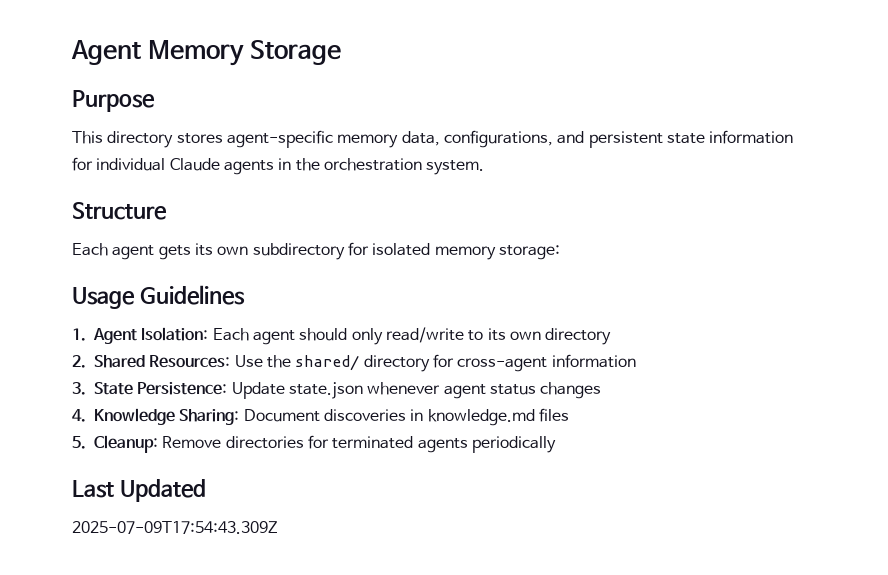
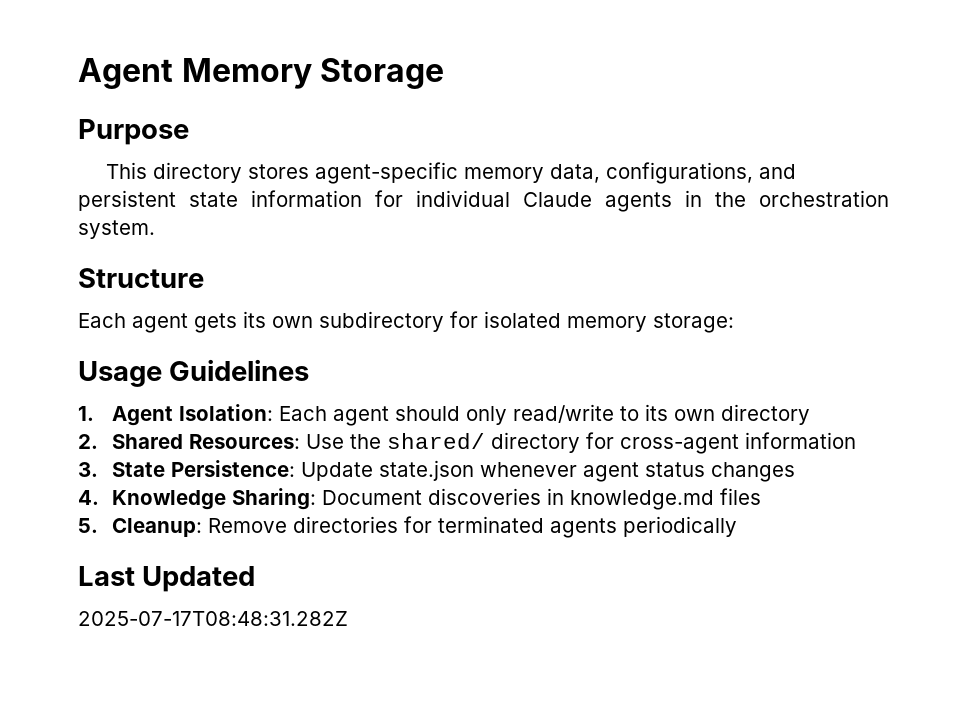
- 2025-07-09T17:54:43.309Z
+ 2025-07-17T08:48:31.282Z

